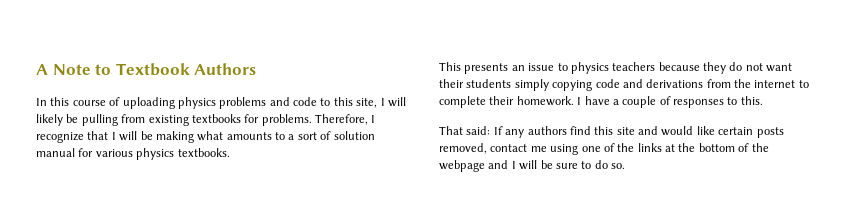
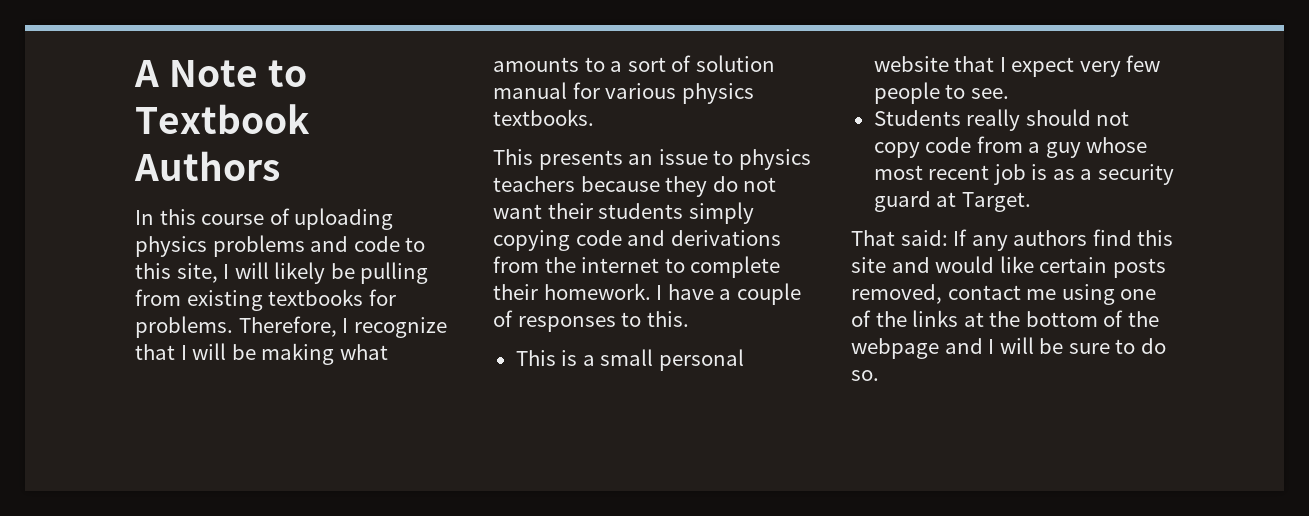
+ This is a small personal website that I expect very few people to see.
+ Students really should not copy code from a guy whose most recent job is as a security guard at Target.

